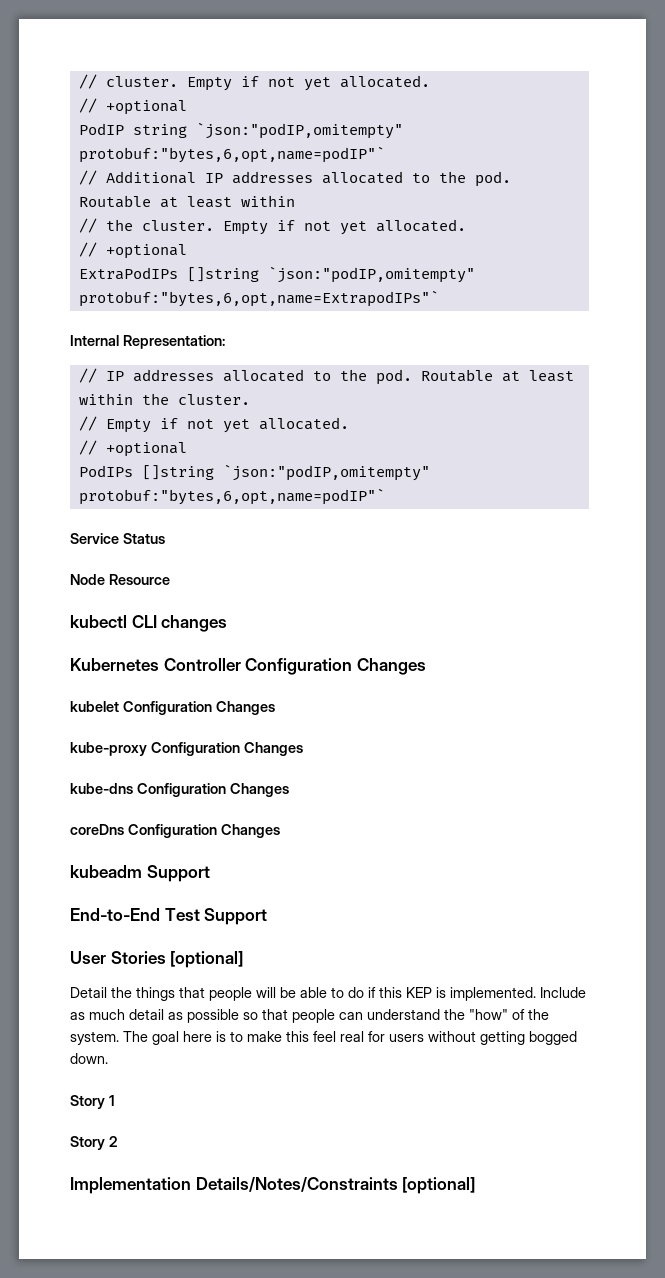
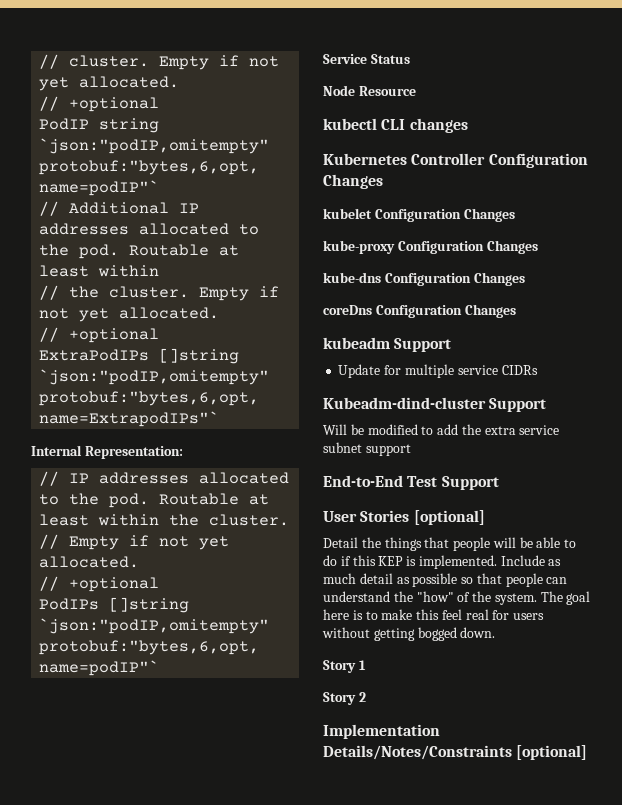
+ Update for multiple service CIDRs
+ Kubeadm-dind-cluster Support
+ Will be modified to add the extra service subnet support

